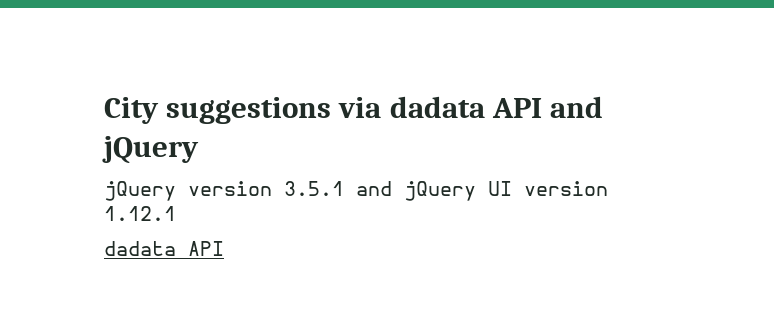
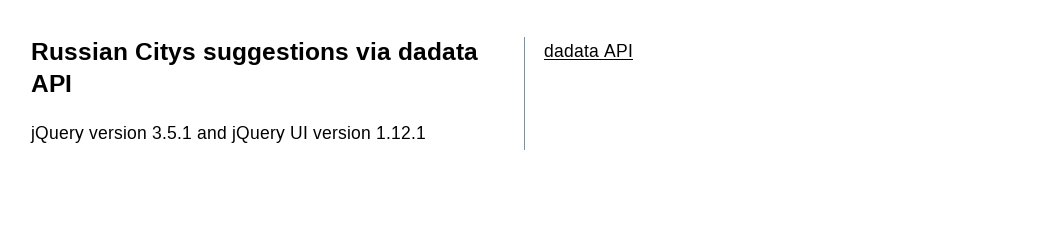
- City suggestions via dadata API and jQuery
+ Russian Citys suggestions via dadata API

